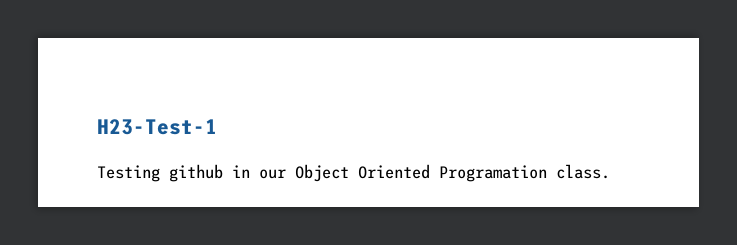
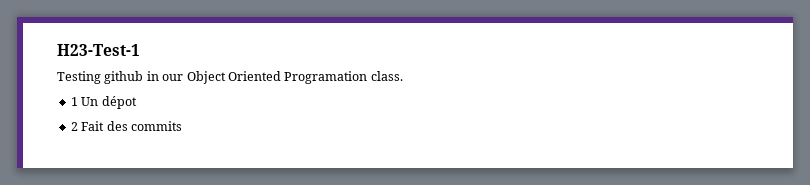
+ 1 Un dépot
+ 2 Fait des commits

